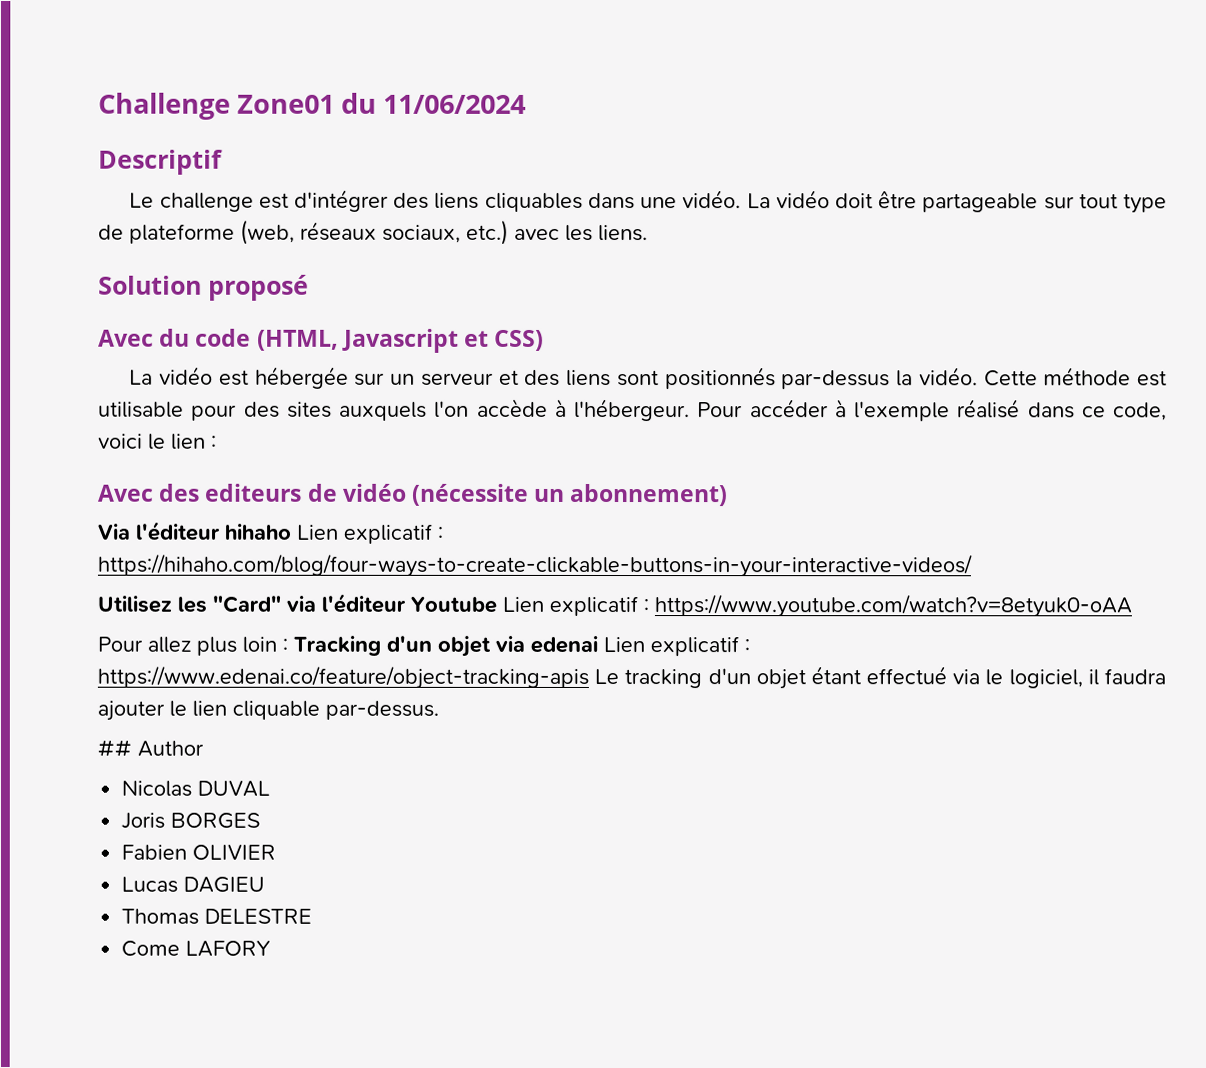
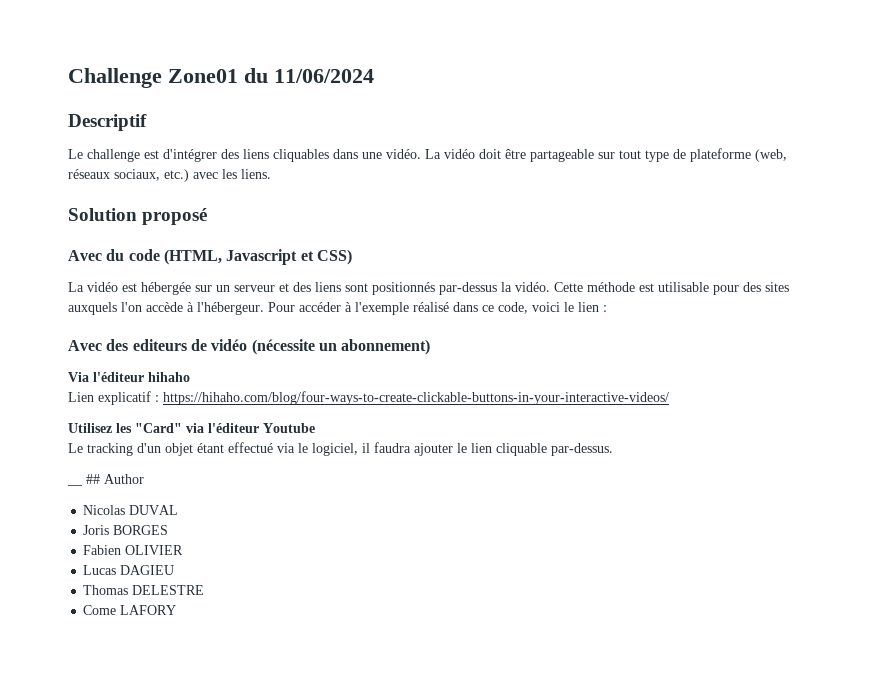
- Via l'éditeur hihaho Lien explicatif : https://hihaho.com/blog/four-ways-to-create-clickable-buttons-in-your-interactive-videos/
+ Via l'éditeur hihaho
+ Lien explicatif : https://hihaho.com/blog/four-ways-to-create-clickable-buttons-in-your-interactive-videos/
- Utilisez les "Card" via l'éditeur Youtube Lien explicatif : https://www.youtube.com/watch?v=8etyuk0-oAA
- Pour allez plus loin : Tracking d'un objet via edenai Lien explicatif : https://www.edenai.co/feature/object-tracking-apis Le tracking d'un objet étant effectué via le logiciel, il faudra ajouter le lien cliquable par-dessus.
+ Utilisez les "Card" via l'éditeur Youtube
+ Le tracking d'un objet étant effectué via le logiciel, il faudra ajouter le lien cliquable par-dessus.
- ## Author
+ __ ## Author

